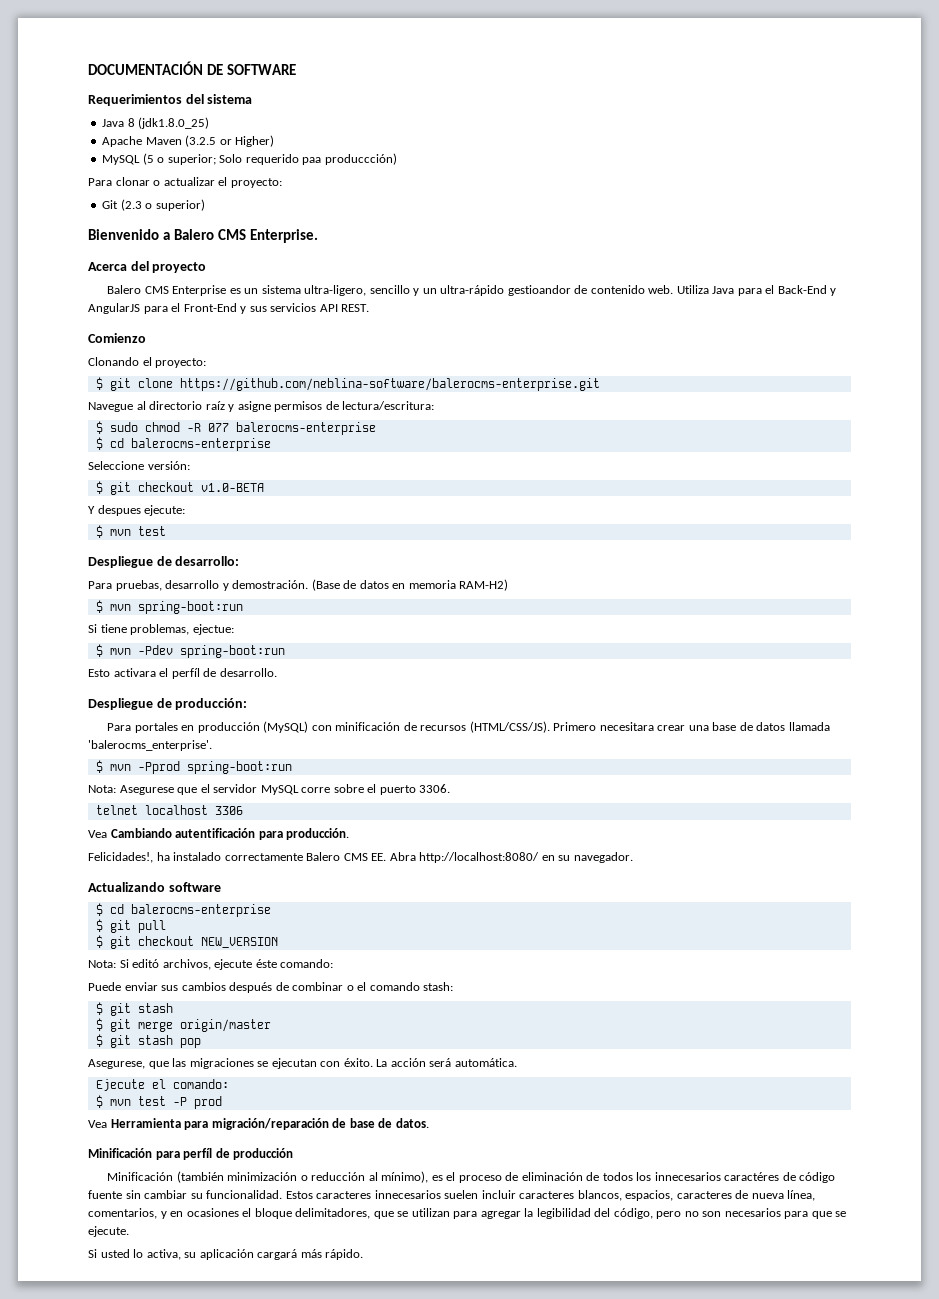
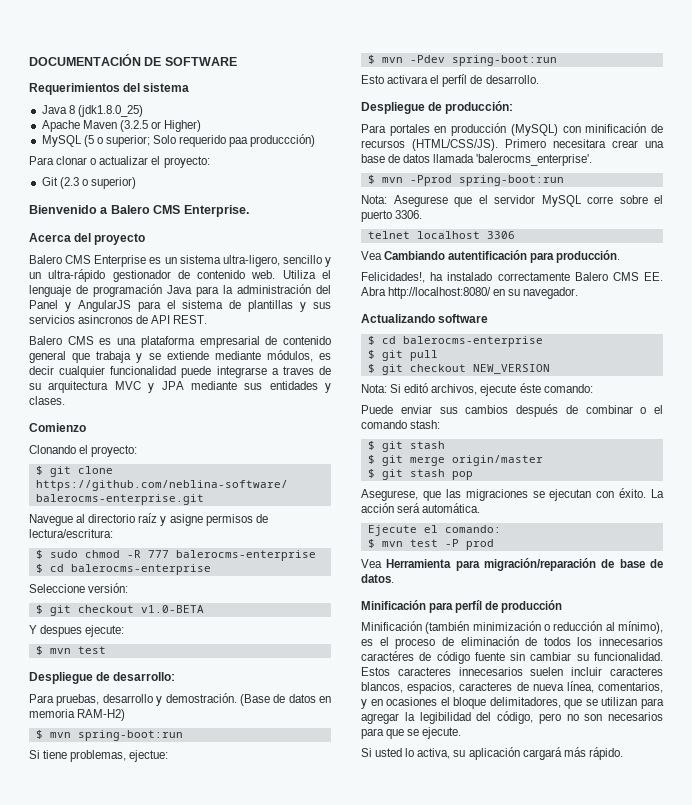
- Balero CMS Enterprise es un sistema ultra-ligero, sencillo y un ultra-rápido gestioandor de contenido web.
+ Balero CMS Enterprise es un sistema ultra-ligero, sencillo y un ultra-rápido gestionador de contenido web.
- Utiliza Java para el Back-End y AngularJS para el Front-End y sus servicios API REST.
+ Utiliza el lenguaje de programación Java para la administración del Panel y AngularJS para el sistema de plantillas y sus servicios asincronos de API REST.
+ Balero CMS es una plataforma empresarial de contenido general que trabaja y se extiende mediante módulos, es decir cualquier funcionalidad puede integrarse a traves de su arquitectura MVC y JPA mediante sus entidades y clases.
- $ sudo chmod -R 077 balerocms-enterprise
+ $ sudo chmod -R 777 balerocms-enterprise

